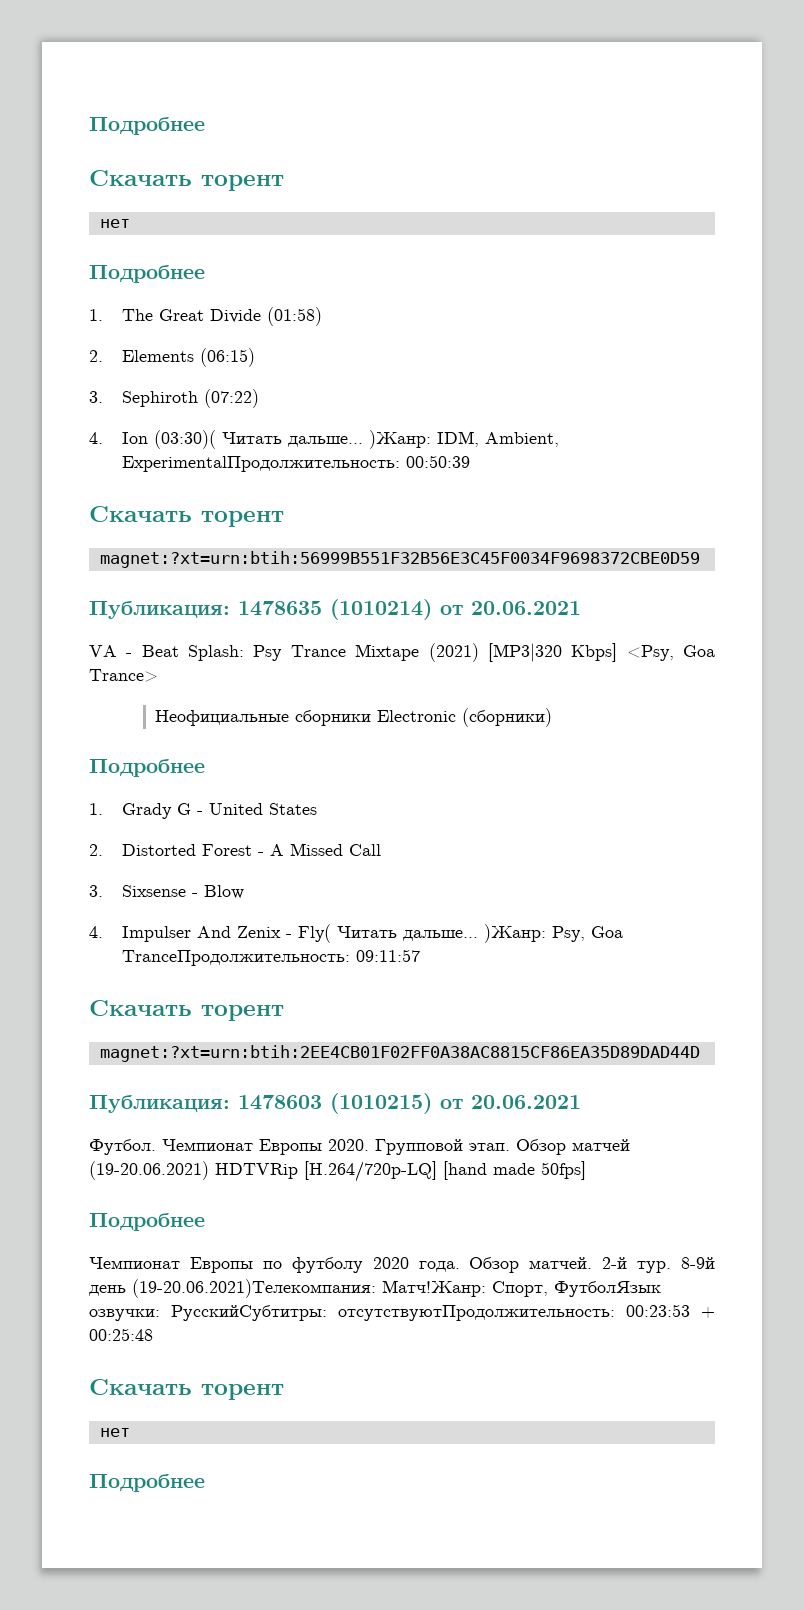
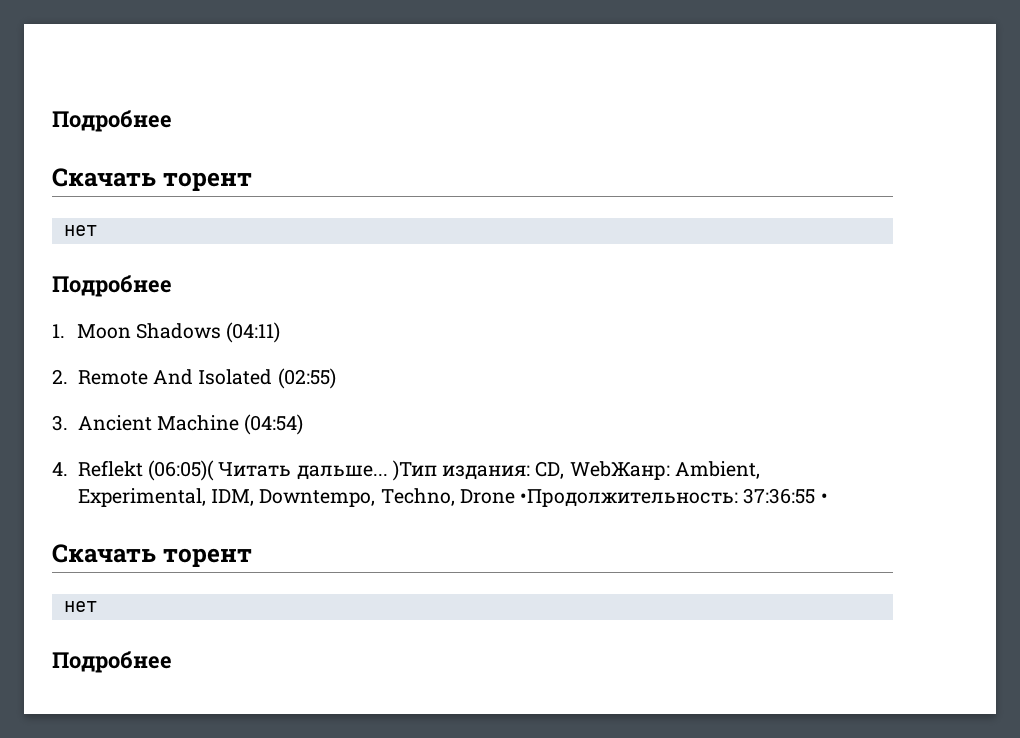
- 1. The Great Divide (01:58)
- 2. Elements (06:15)
- 3. Sephiroth (07:22)
- 4. Ion (03:30)( Читать дальше... )Жанр: IDM, Ambient, ExperimentalПродолжительность: 00:50:39
- Скачать торент
- magnet:?xt=urn:btih:56999B551F32B56E3C45F0034F9698372CBE0D59
- Публикация: 1478635 (1010214) от 20.06.2021
- VA - Beat Splash: Psy Trance Mixtape (2021) [MP3|320 Kbps] <Psy, Goa Trance>
- Неофициальные сборники Electronic (сборники)
- Подробнее
- 1. Grady G - United States
- 2. Distorted Forest - A Missed Call
- 3. Sixsense - Blow
- 4. Impulser And Zenix - Fly( Читать дальше... )Жанр: Psy, Goa TranceПродолжительность: 09:11:57
- Скачать торент
- magnet:?xt=urn:btih:2EE4CB01F02FF0A38AC8815CF86EA35D89DAD44D
- Публикация: 1478603 (1010215) от 20.06.2021
- Футбол. Чемпионат Европы 2020. Групповой этап. Обзор матчей (19-20.06.2021) HDTVRip [H.264/720p-LQ] [hand made 50fps]
- Подробнее
- Чемпионат Европы по футболу 2020 года. Обзор матчей. 2-й тур. 8-9й день (19-20.06.2021)Телекомпания: Матч!Жанр: Спорт, ФутболЯзык озвучки: РусскийСубтитры: отсутствуютПродолжительность: 00:23:53 + 00:25:48
+ 1. Moon Shadows (04:11)
+ 2. Remote And Isolated (02:55)
+ 3. Ancient Machine (04:54)
+ 4. Reflekt (06:05)( Читать дальше... )Тип издания: CD, WebЖанр: Ambient, Experimental, IDM, Downtempo, Techno, Drone •Продолжительность: 37:36:55 •

